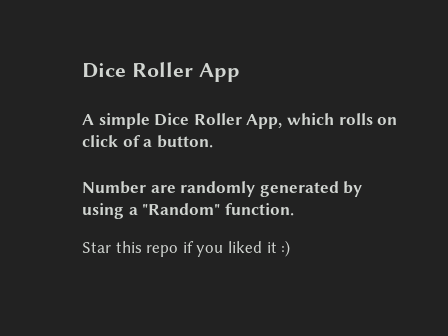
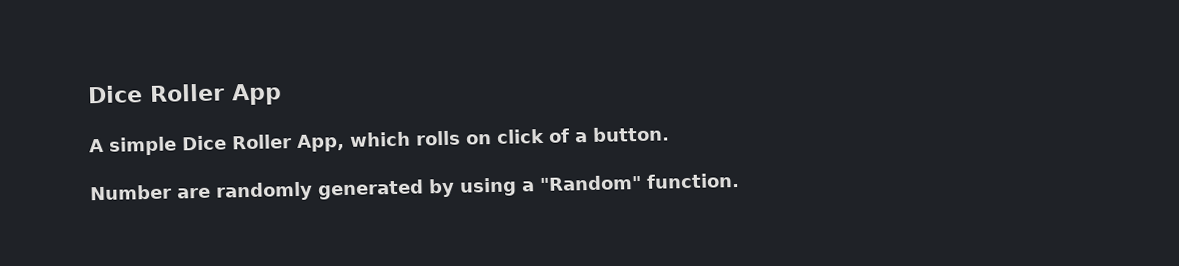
- Star this repo if you liked it :)

